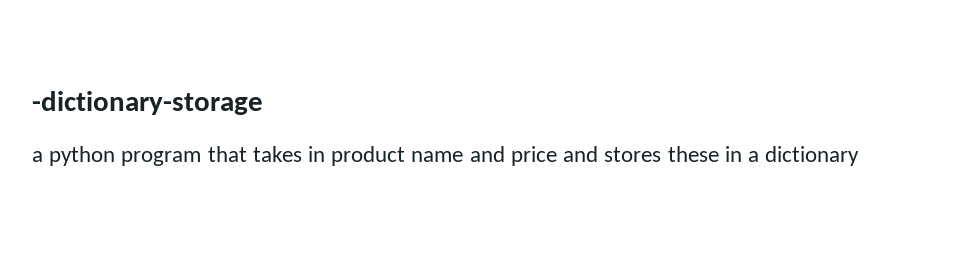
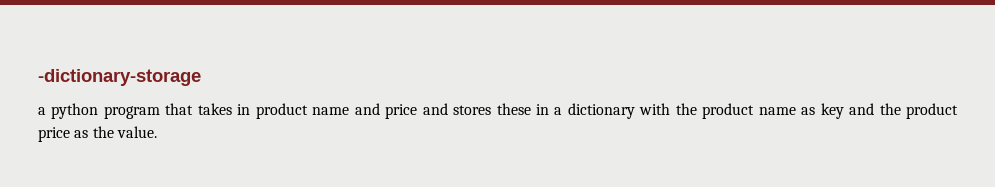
- a python program that takes in product name and price and stores these in a dictionary
+ a python program that takes in product name and price and stores these in a dictionary with the product name as key and the product price as the value.

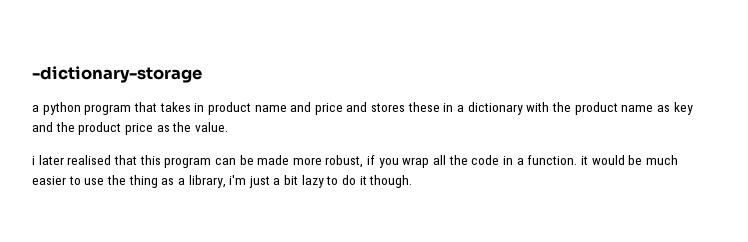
+ i later realised that this program can be made more robust, if you wrap all the code in a function. it would be much easier to use the thing as a library, i'm just a bit lazy to do it though.

